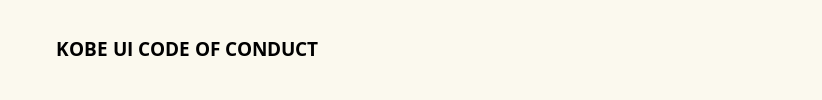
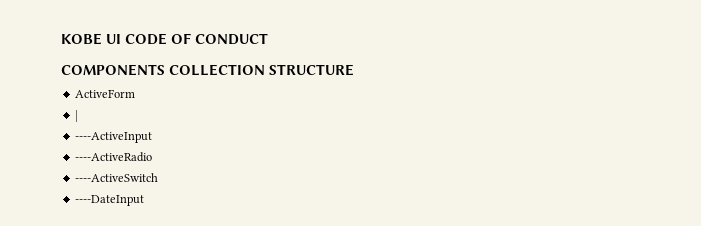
+ COMPONENTS COLLECTION STRUCTURE
+ ActiveForm
+ |
+ ----ActiveInput
+ ----ActiveRadio
+ ----ActiveSwitch
+ ----DateInput

